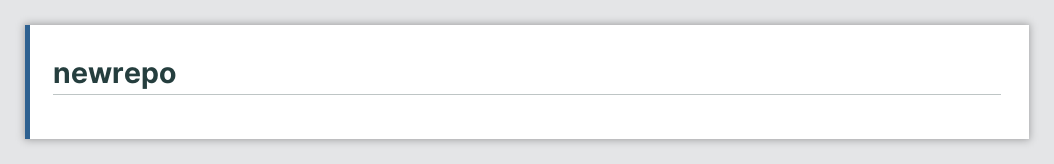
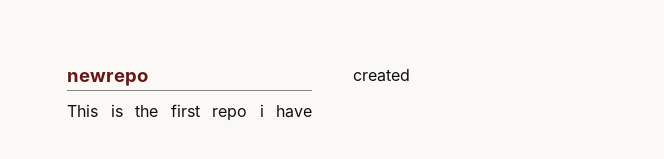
+ This is the first repo i have created

